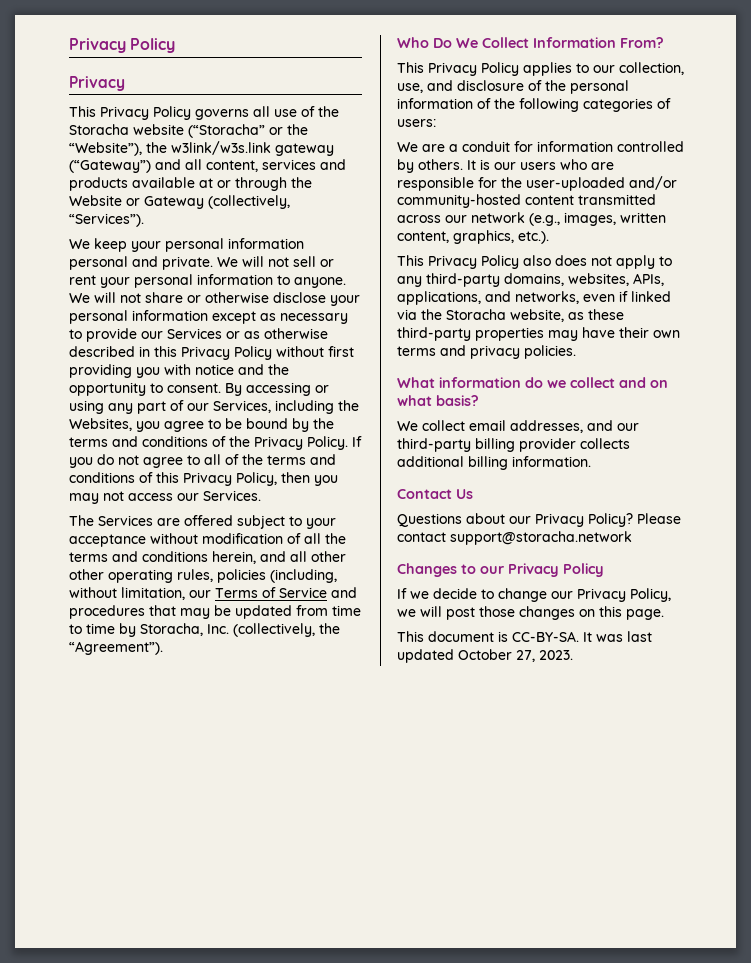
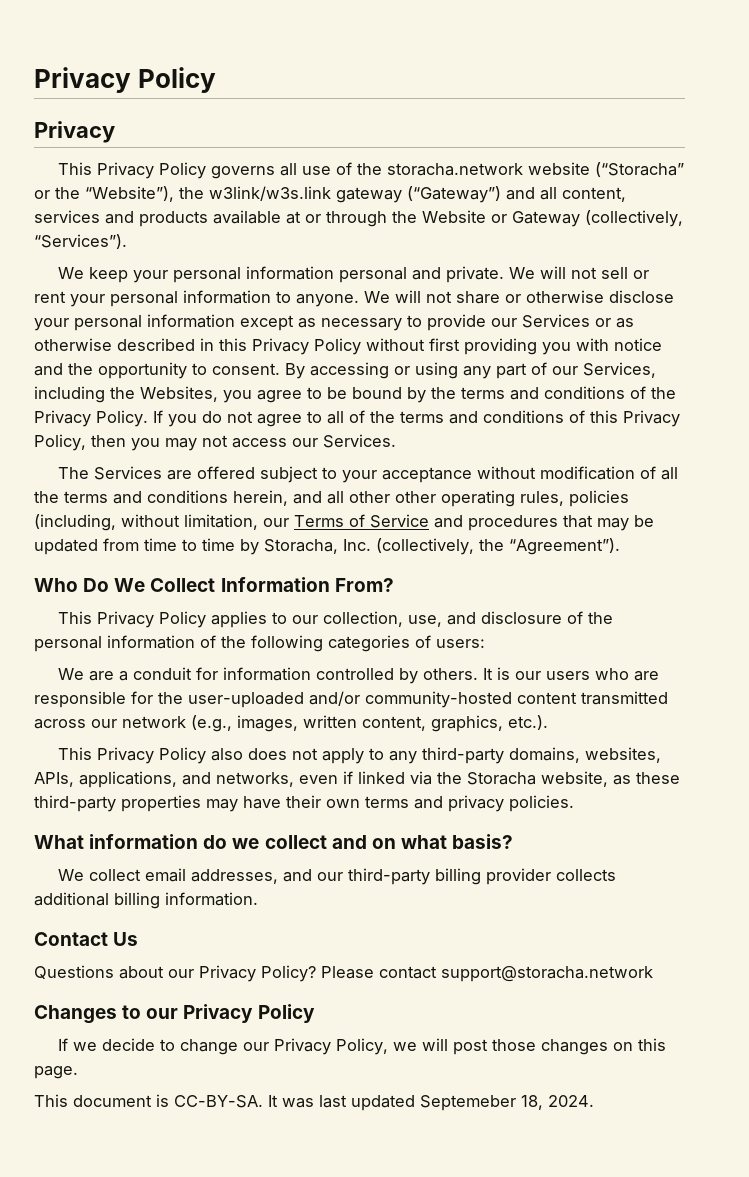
- This Privacy Policy governs all use of the Storacha website (“Storacha” or the “Website”), the w3link/w3s.link gateway (“Gateway”) and all content, services and products available at or through the Website or Gateway (collectively, “Services”).
+ This Privacy Policy governs all use of the storacha.network website (“Storacha” or the “Website”), the w3link/w3s.link gateway (“Gateway”) and all content, services and products available at or through the Website or Gateway (collectively, “Services”).
- It was last updated October 27, 2023.
+ It was last updated Septemeber 18, 2024.

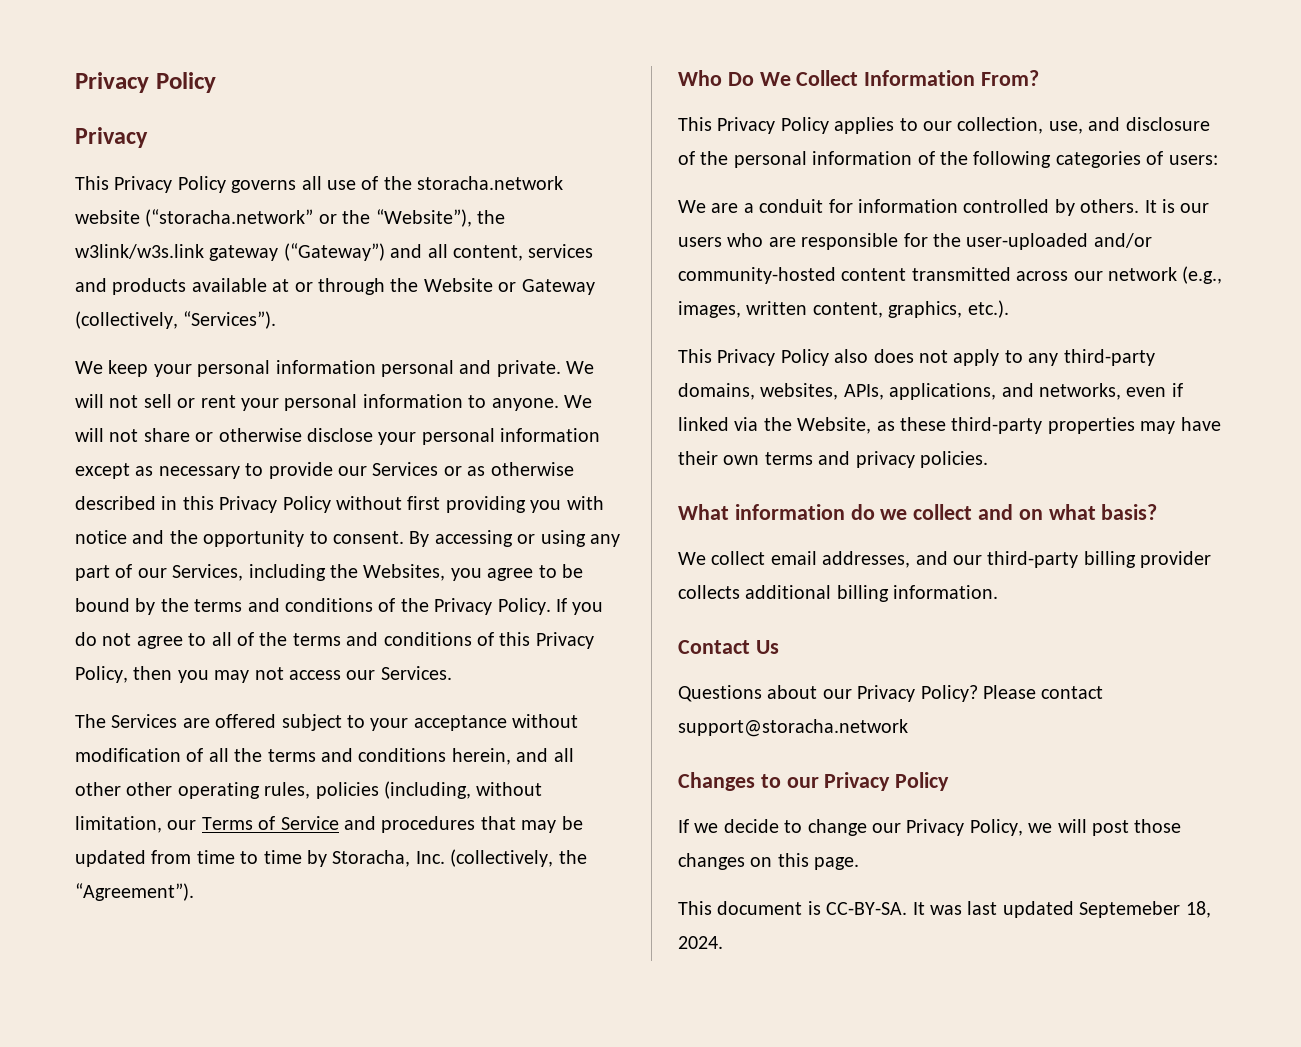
- This Privacy Policy governs all use of the storacha.network website (“Storacha” or the “Website”), the w3link/w3s.link gateway (“Gateway”) and all content, services and products available at or through the Website or Gateway (collectively, “Services”).
+ This Privacy Policy governs all use of the storacha.network website (“storacha.network” or the “Website”), the w3link/w3s.link gateway (“Gateway”) and all content, services and products available at or through the Website or Gateway (collectively, “Services”).
- This Privacy Policy also does not apply to any third-party domains, websites, APIs, applications, and networks, even if linked via the Storacha website, as these third-party properties may have their own terms and privacy policies.
+ This Privacy Policy also does not apply to any third-party domains, websites, APIs, applications, and networks, even if linked via the Website, as these third-party properties may have their own terms and privacy policies.

